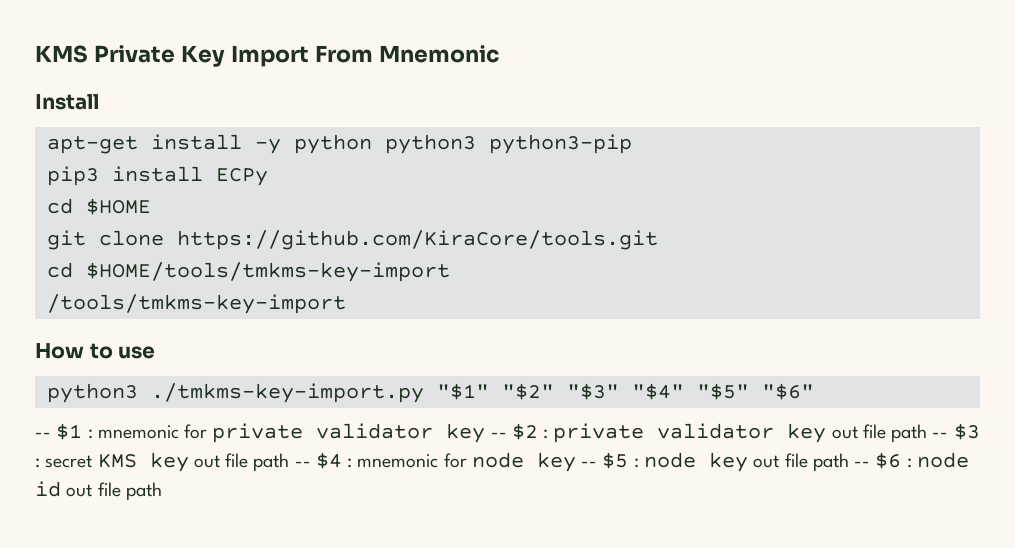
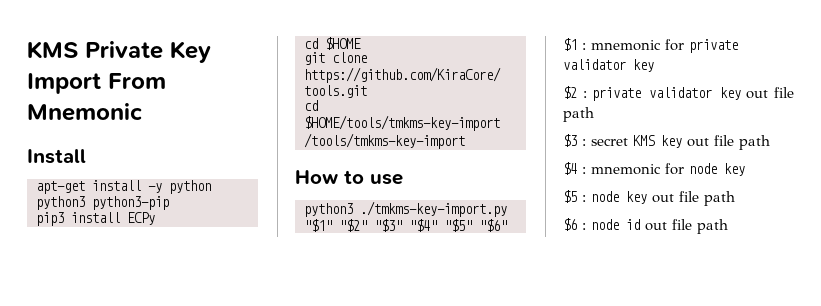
- -- $1 : mnemonic for private validator key -- $2 : private validator key out file path -- $3 : secret KMS key out file path -- $4 : mnemonic for node key -- $5 : node key out file path -- $6 : node id out file path
+ $1 : mnemonic for private validator key
+ $2 : private validator key out file path
+ $3 : secret KMS key out file path
+ $4 : mnemonic for node key
+ $5 : node key out file path
+ $6 : node id out file path

